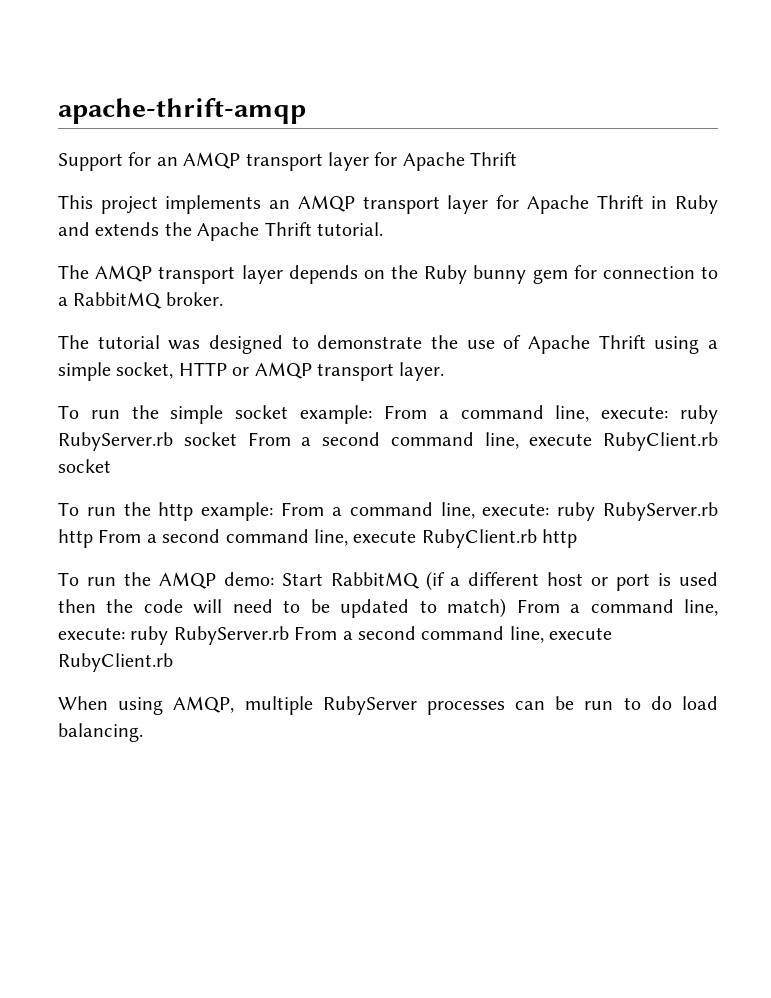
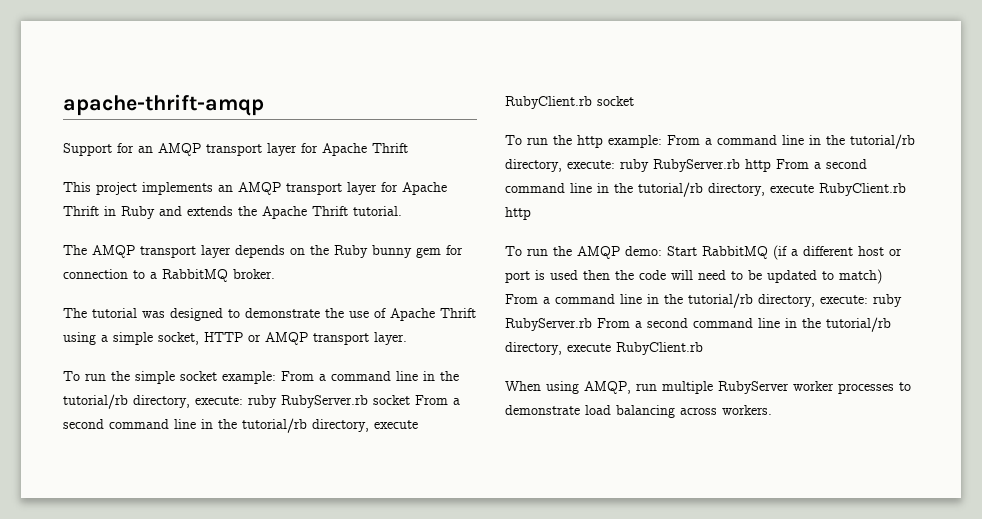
- To run the simple socket example: From a command line, execute: ruby RubyServer.rb socket From a second command line, execute RubyClient.rb socket
+ To run the simple socket example: From a command line in the tutorial/rb directory, execute: ruby RubyServer.rb socket From a second command line in the tutorial/rb directory, execute RubyClient.rb socket
- To run the http example: From a command line, execute: ruby RubyServer.rb http From a second command line, execute RubyClient.rb http
+ To run the http example: From a command line in the tutorial/rb directory, execute: ruby RubyServer.rb http From a second command line in the tutorial/rb directory, execute RubyClient.rb http
- To run the AMQP demo: Start RabbitMQ (if a different host or port is used then the code will need to be updated to match) From a command line, execute: ruby RubyServer.rb From a second command line, execute RubyClient.rb
+ To run the AMQP demo: Start RabbitMQ (if a different host or port is used then the code will need to be updated to match) From a command line in the tutorial/rb directory, execute: ruby RubyServer.rb From a second command line in the tutorial/rb directory, execute RubyClient.rb
- When using AMQP, multiple RubyServer processes can be run to do load balancing.
+ When using AMQP, run multiple RubyServer worker processes to demonstrate load balancing across workers.

